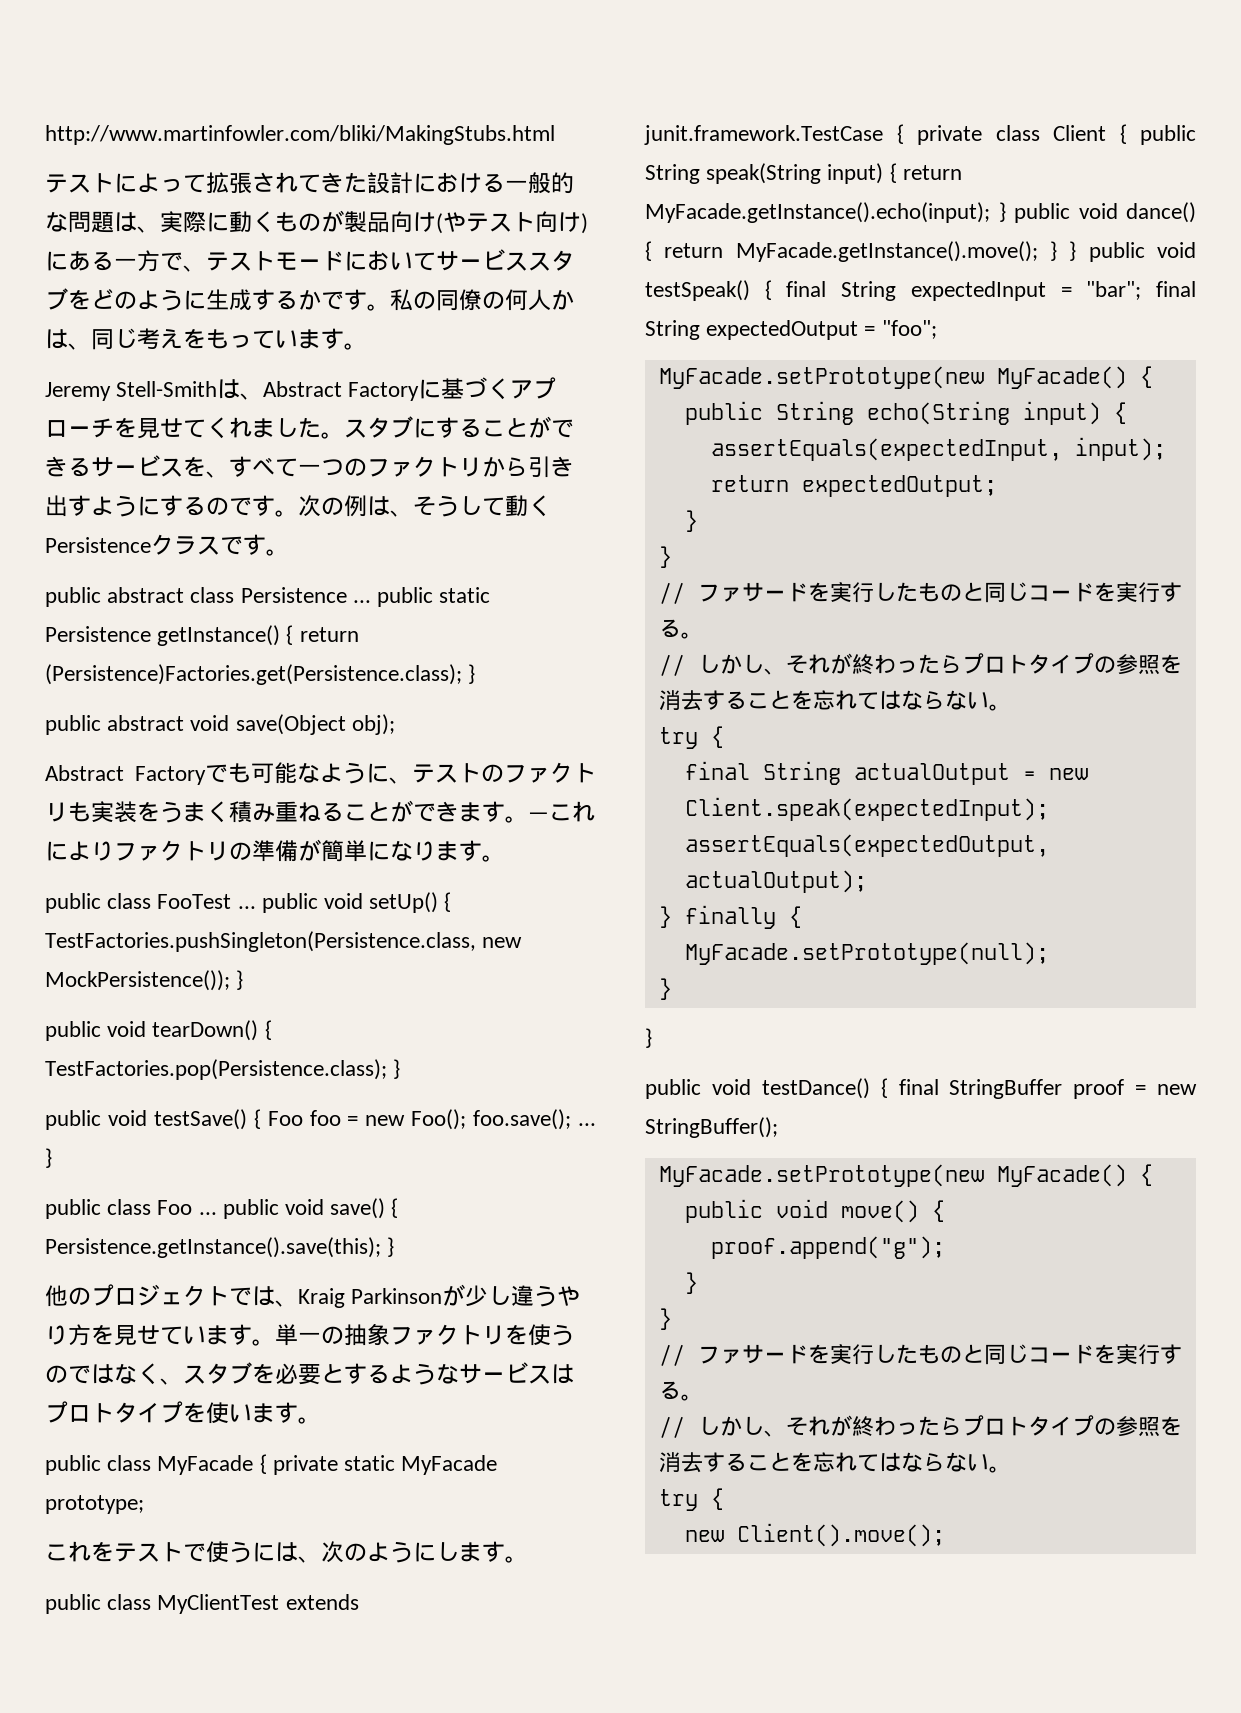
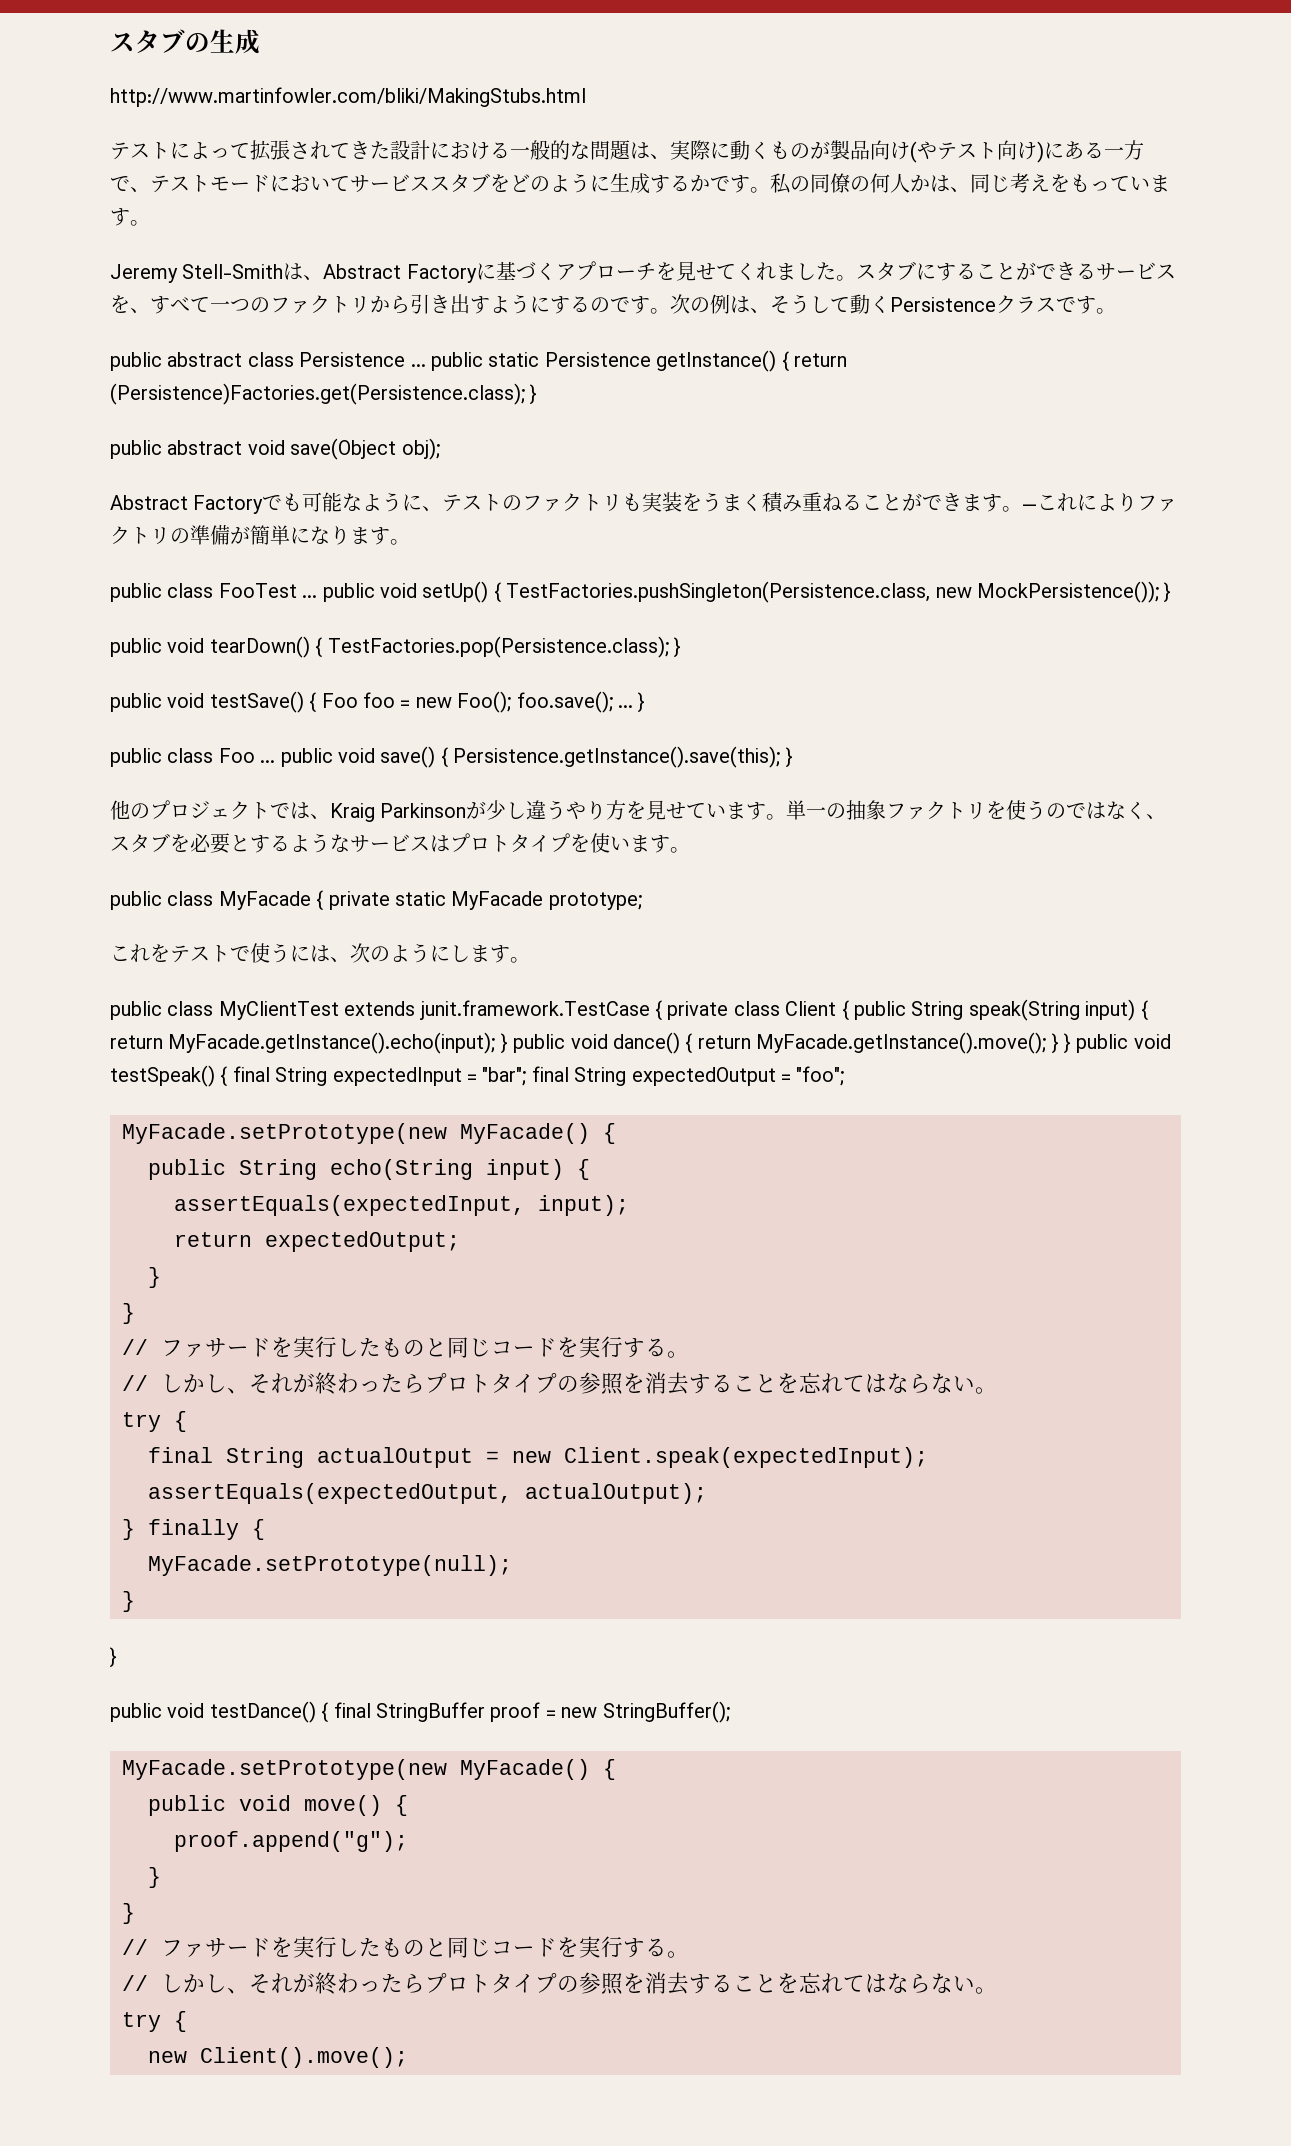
+ スタブの生成

